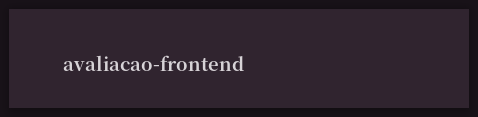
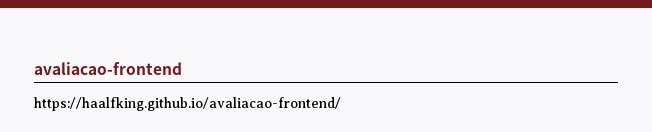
+ https://haalfking.github.io/avaliacao-frontend/

